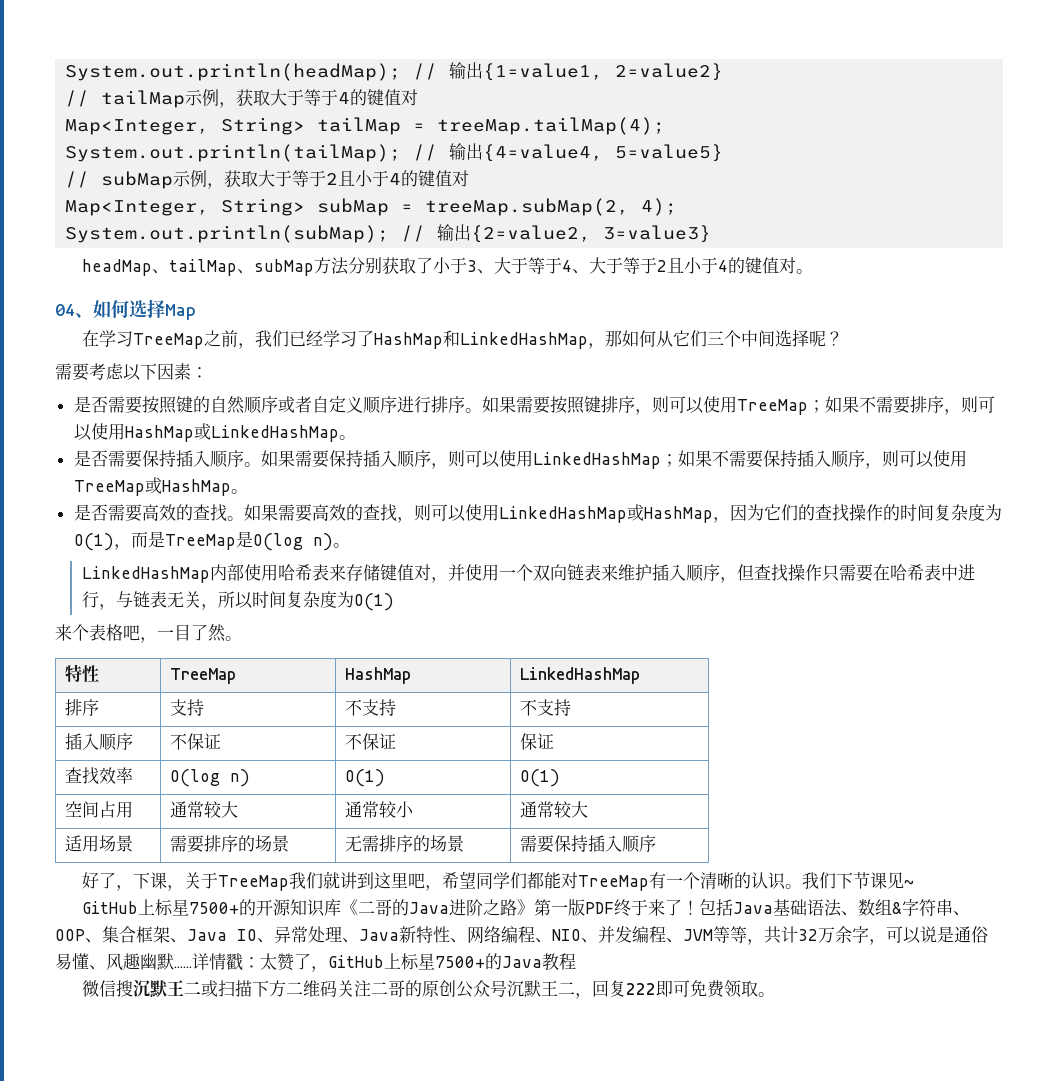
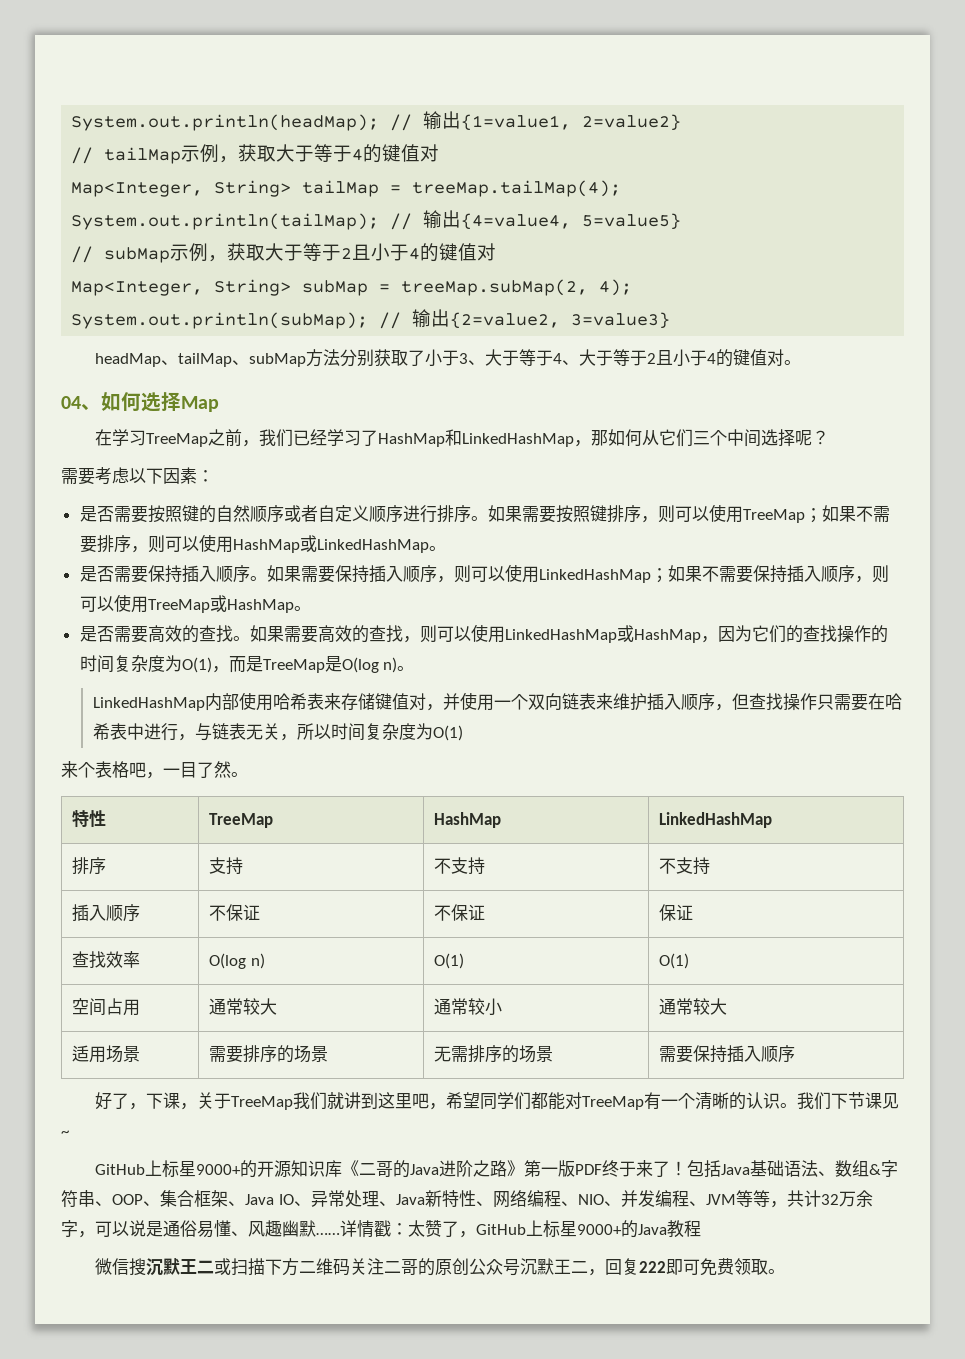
- GitHub上标星7500+的开源知识库《二哥的Java进阶之路》第一版PDF终于来了！
+ GitHub上标星9000+的开源知识库《二哥的Java进阶之路》第一版PDF终于来了！
- 详情戳：太赞了，GitHub上标星7500+的Java教程
+ 详情戳：太赞了，GitHub上标星9000+的Java教程

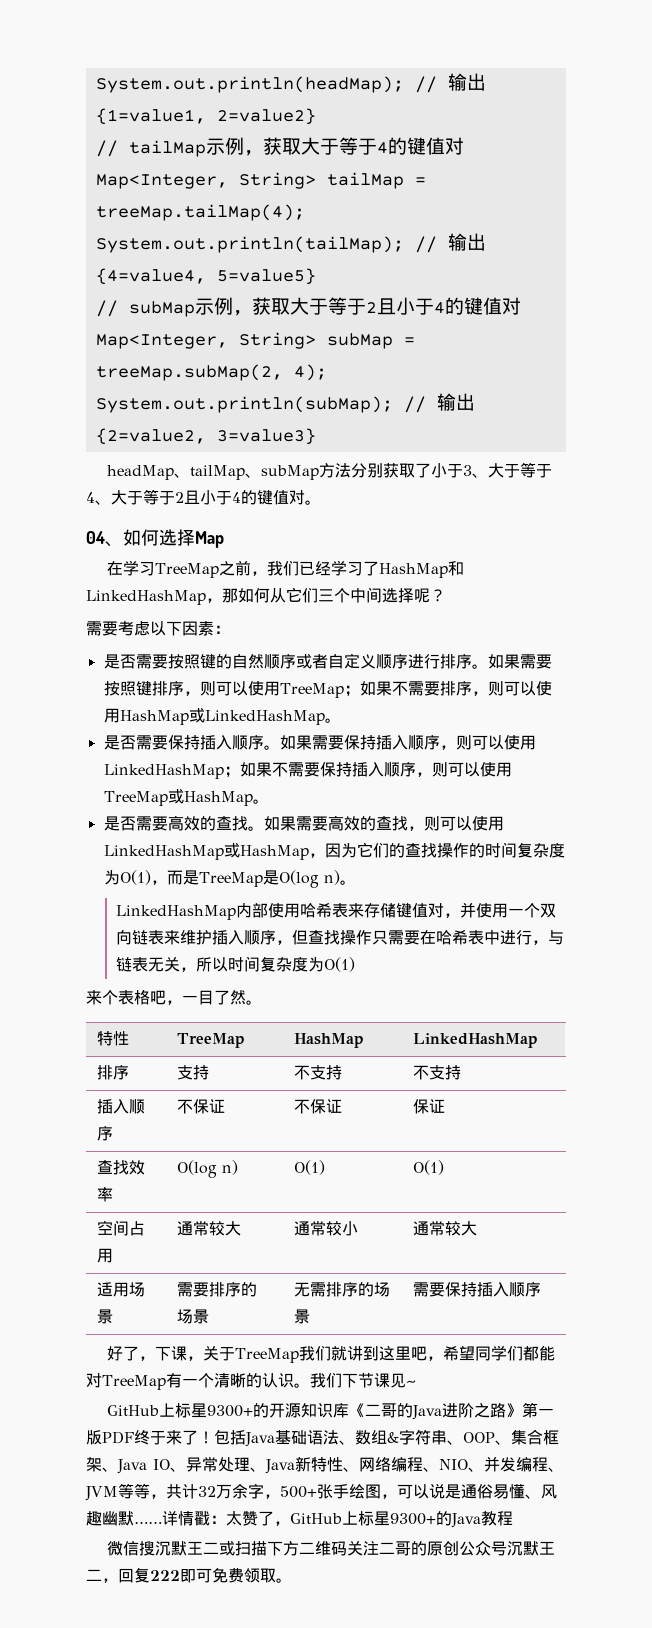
- GitHub上标星9000+的开源知识库《二哥的Java进阶之路》第一版PDF终于来了！
+ GitHub上标星9300+的开源知识库《二哥的Java进阶之路》第一版PDF终于来了！
- 包括Java基础语法、数组&字符串、OOP、集合框架、Java IO、异常处理、Java新特性、网络编程、NIO、并发编程、JVM等等，共计32万余字，可以说是通俗易懂、风趣幽默……
+ 包括Java基础语法、数组&字符串、OOP、集合框架、Java IO、异常处理、Java新特性、网络编程、NIO、并发编程、JVM等等，共计32万余字，500+张手绘图，可以说是通俗易懂、风趣幽默……
- 详情戳：太赞了，GitHub上标星9000+的Java教程
+ 详情戳：太赞了，GitHub上标星9300+的Java教程

